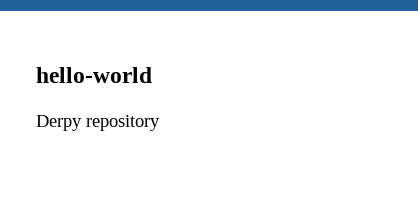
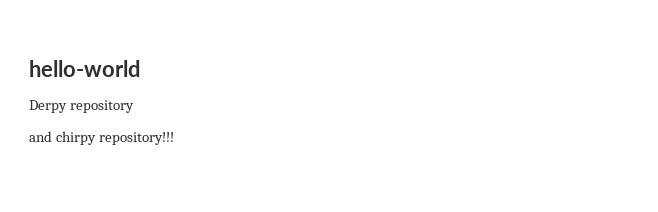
+ and chirpy repository!!!

